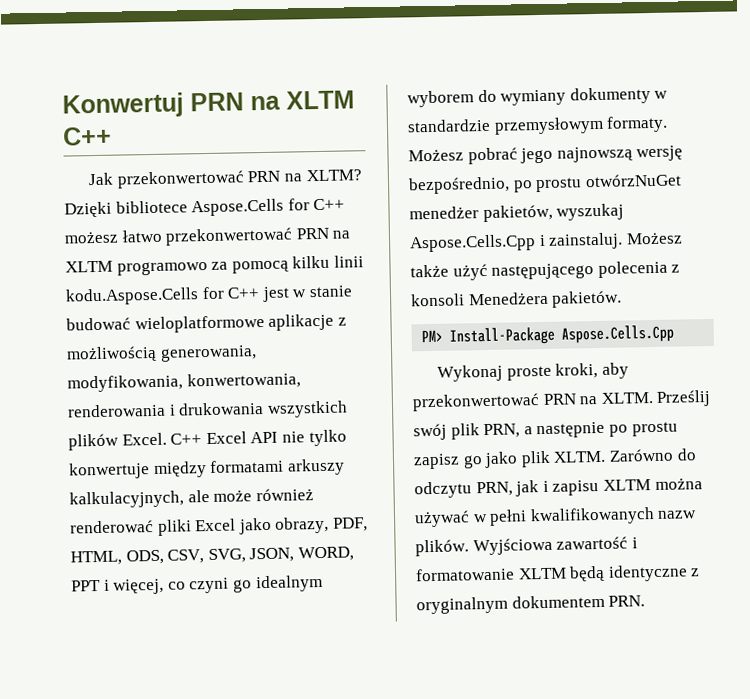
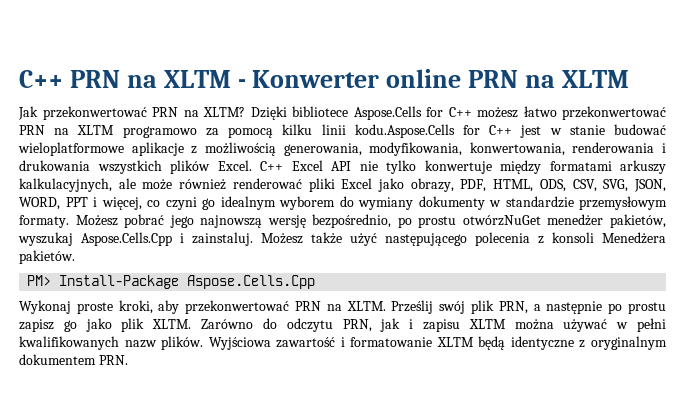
- Konwertuj PRN na XLTM C++
+ C++ PRN na XLTM - Konwerter online PRN na XLTM

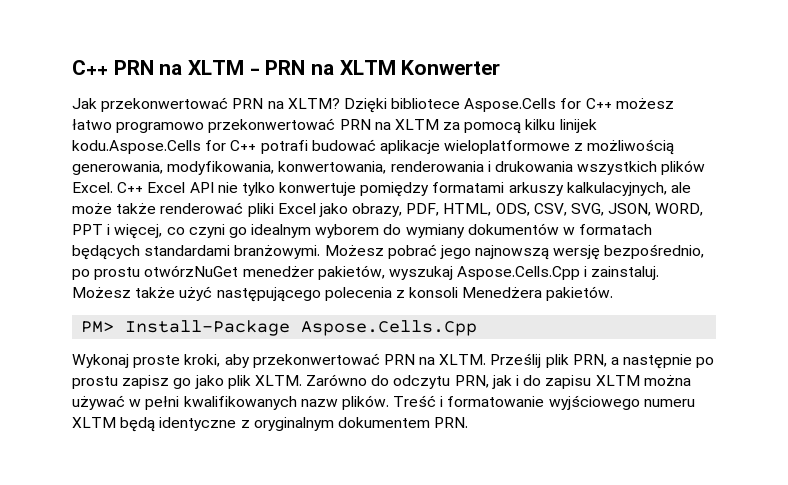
- C++ PRN na XLTM - Konwerter online PRN na XLTM
+ C++ PRN na XLTM - PRN na XLTM Konwerter
- Dzięki bibliotece Aspose.Cells for C++ możesz łatwo przekonwertować PRN na XLTM programowo za pomocą kilku linii kodu.Aspose.Cells for C++ jest w stanie budować wieloplatformowe aplikacje z możliwością generowania, modyfikowania, konwertowania, renderowania i drukowania wszystkich plików Excel.
+ Dzięki bibliotece Aspose.Cells for C++ możesz łatwo programowo przekonwertować PRN na XLTM za pomocą kilku linijek kodu.Aspose.Cells for C++ potrafi budować aplikacje wieloplatformowe z możliwością generowania, modyfikowania, konwertowania, renderowania i drukowania wszystkich plików Excel.
- C++ Excel API nie tylko konwertuje między formatami arkuszy kalkulacyjnych, ale może również renderować pliki Excel jako obrazy, PDF, HTML, ODS, CSV, SVG, JSON, WORD, PPT i więcej, co czyni go idealnym wyborem do wymiany dokumenty w standardzie przemysłowym formaty.
+ C++ Excel API nie tylko konwertuje pomiędzy formatami arkuszy kalkulacyjnych, ale może także renderować pliki Excel jako obrazy, PDF, HTML, ODS, CSV, SVG, JSON, WORD, PPT i więcej, co czyni go idealnym wyborem do wymiany dokumentów w formatach będących standardami branżowymi.
- Prześlij swój plik PRN, a następnie po prostu zapisz go jako plik XLTM.
+ Prześlij plik PRN, a następnie po prostu zapisz go jako plik XLTM.
- Zarówno do odczytu PRN, jak i zapisu XLTM można używać w pełni kwalifikowanych nazw plików.
+ Zarówno do odczytu PRN, jak i do zapisu XLTM można używać w pełni kwalifikowanych nazw plików.
- Wyjściowa zawartość i formatowanie XLTM będą identyczne z oryginalnym dokumentem PRN.
+ Treść i formatowanie wyjściowego numeru XLTM będą identyczne z oryginalnym dokumentem PRN.

